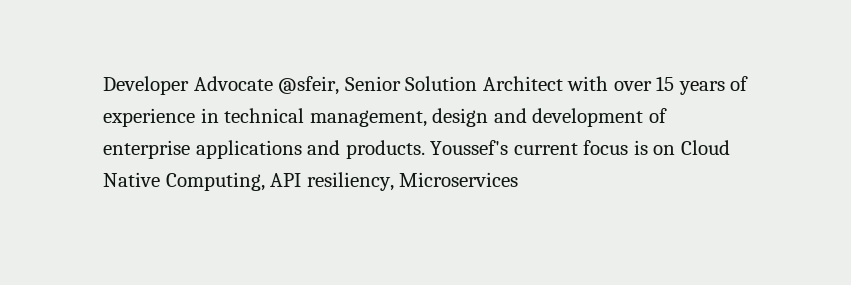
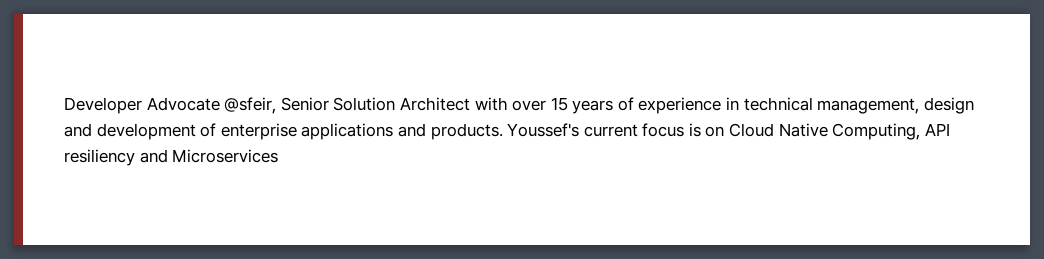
- Youssef's current focus is on Cloud Native Computing, API resiliency, Microservices
+ Youssef's current focus is on Cloud Native Computing, API resiliency and Microservices

